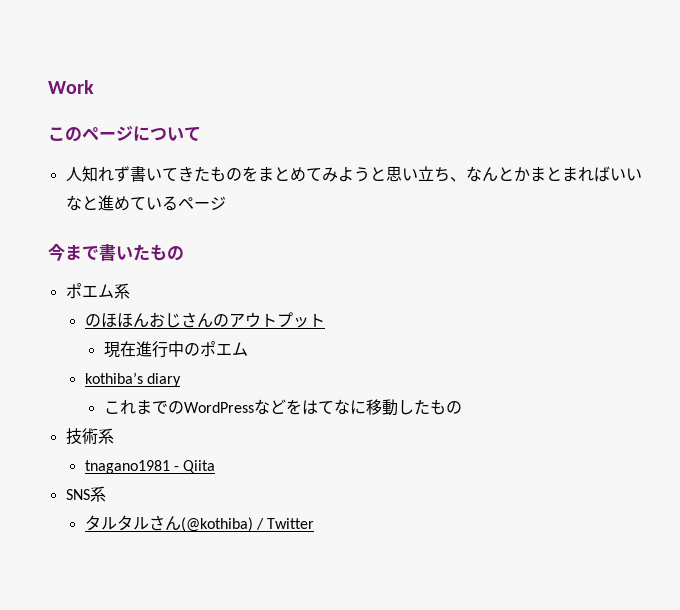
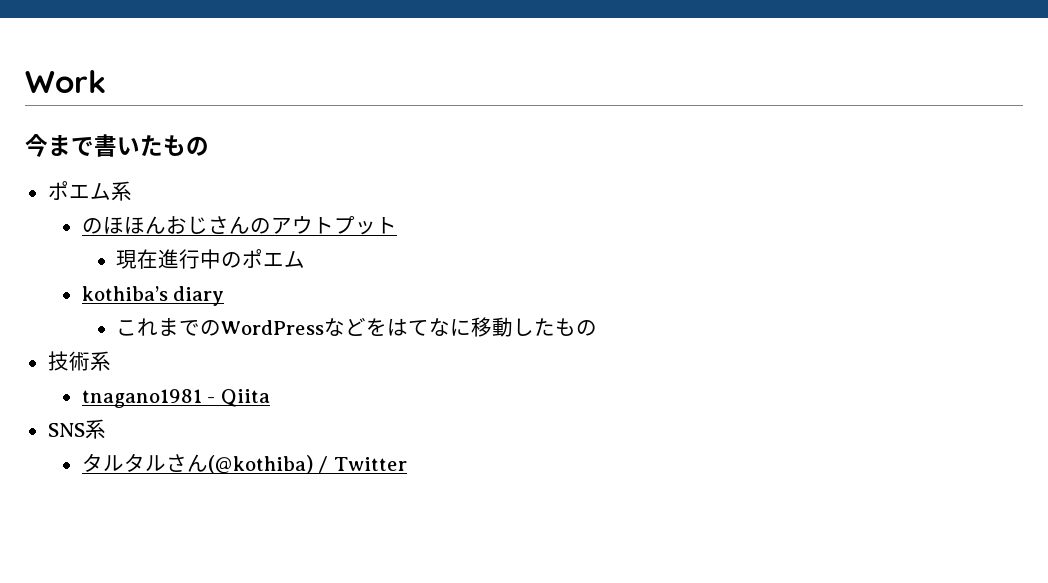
- このページについて
- 人知れず書いてきたものをまとめてみようと思い立ち、なんとかまとまればいいなと進めているページ

